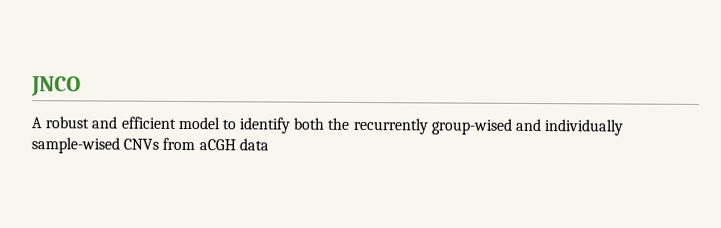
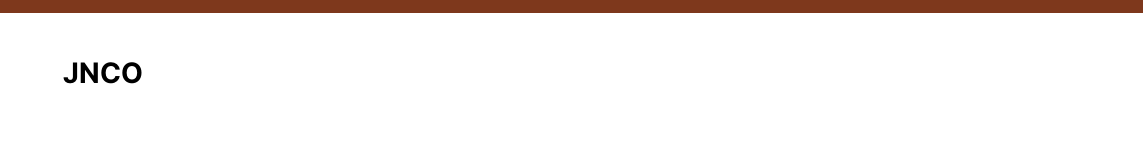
- A robust and efficient model to identify both the recurrently group-wised and individually sample-wised CNVs from aCGH data

